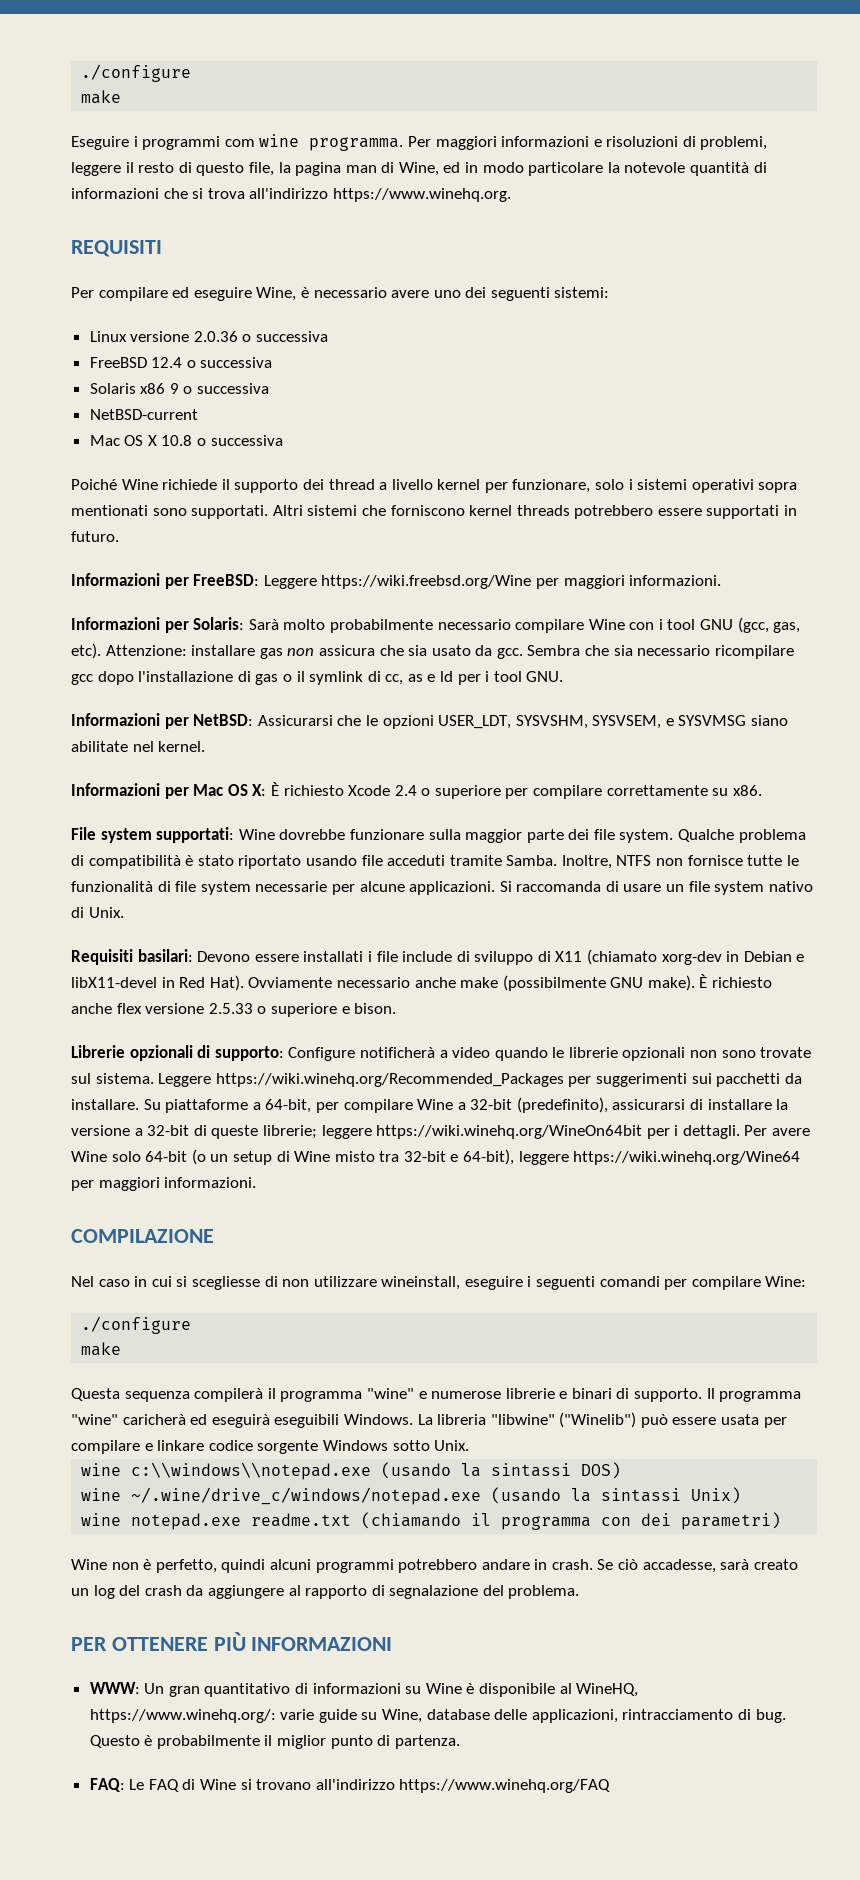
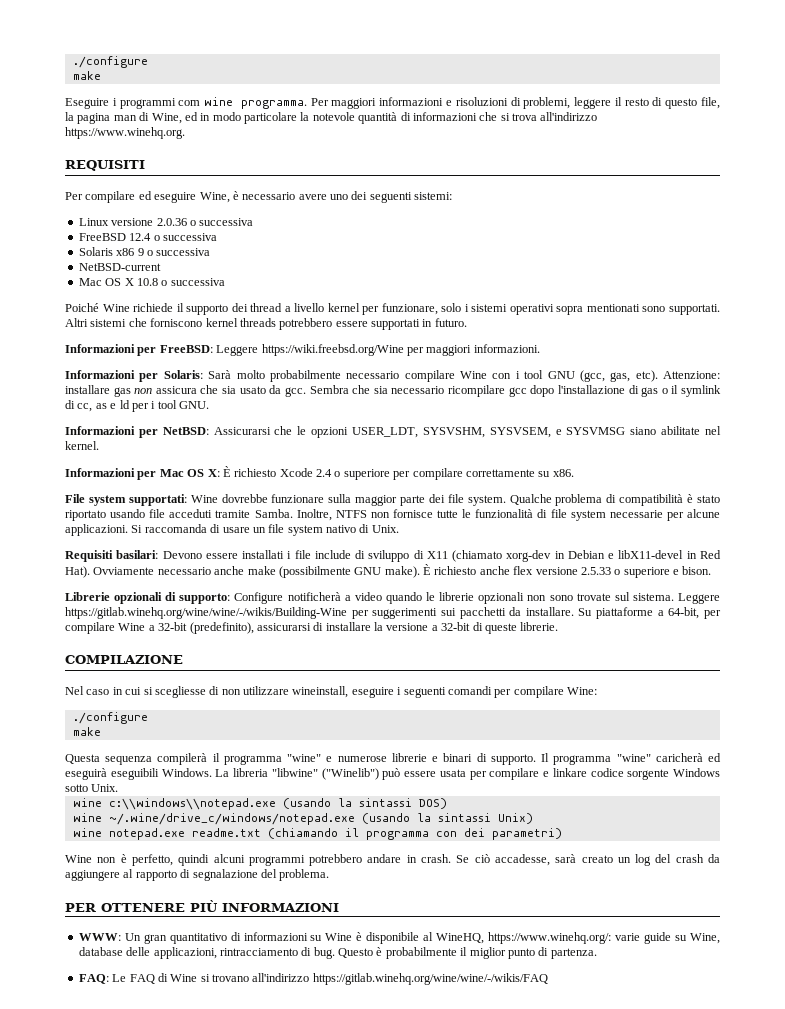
- Leggere https://wiki.winehq.org/Recommended_Packages per suggerimenti sui pacchetti da installare.
+ Leggere https://gitlab.winehq.org/wine/wine/-/wikis/Building-Wine per suggerimenti sui pacchetti da installare.
- Su piattaforme a 64-bit, per compilare Wine a 32-bit (predefinito), assicurarsi di installare la versione a 32-bit di queste librerie; leggere https://wiki.winehq.org/WineOn64bit per i dettagli. Per avere Wine solo 64-bit (o un setup di Wine misto tra 32-bit e 64-bit), leggere https://wiki.winehq.org/Wine64 per maggiori informazioni.
+ Su piattaforme a 64-bit, per compilare Wine a 32-bit (predefinito), assicurarsi di installare la versione a 32-bit di queste librerie.
- FAQ: Le FAQ di Wine si trovano all'indirizzo https://www.winehq.org/FAQ
+ FAQ: Le FAQ di Wine si trovano all'indirizzo https://gitlab.winehq.org/wine/wine/-/wikis/FAQ

